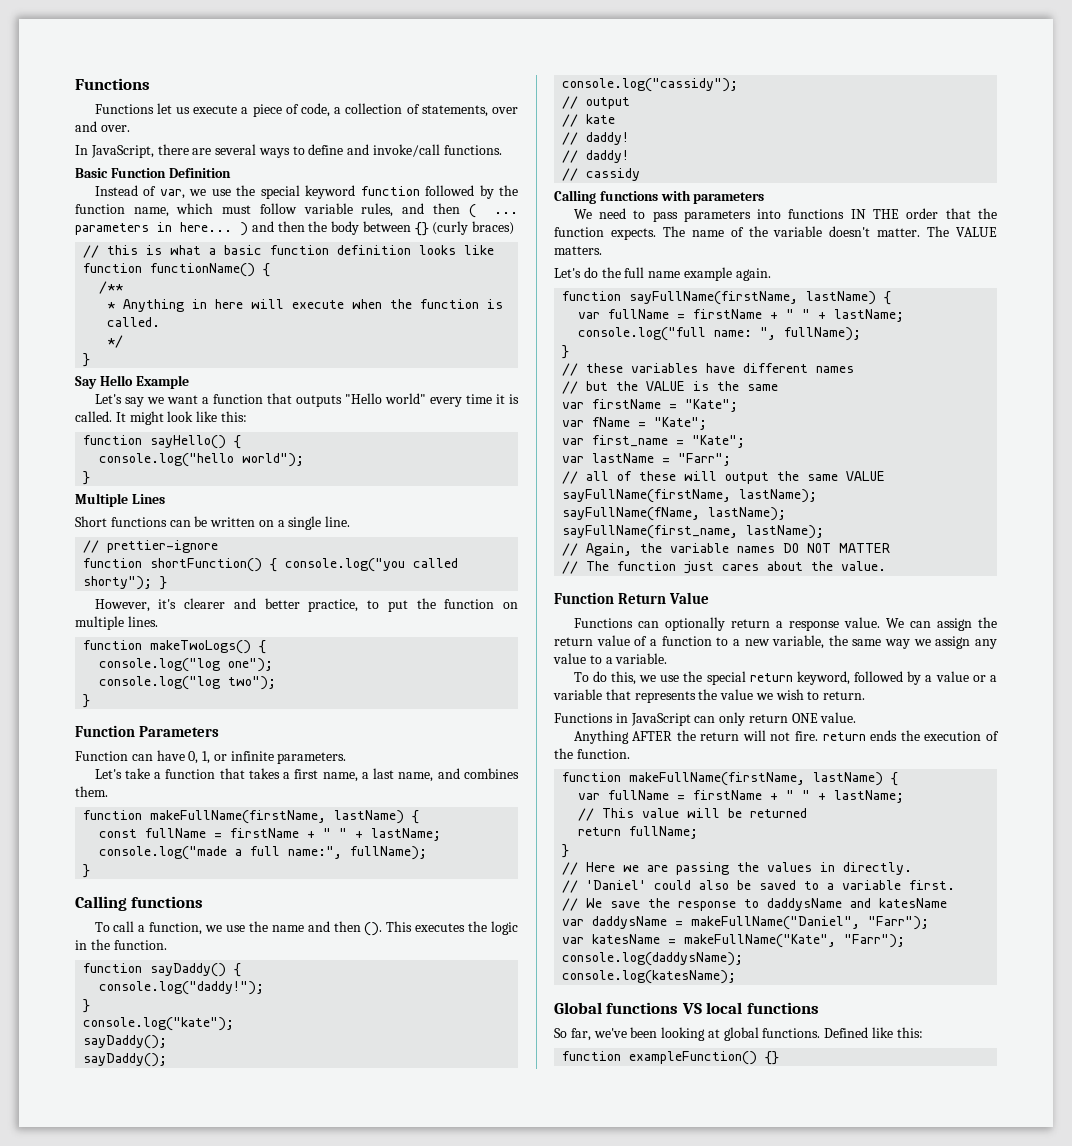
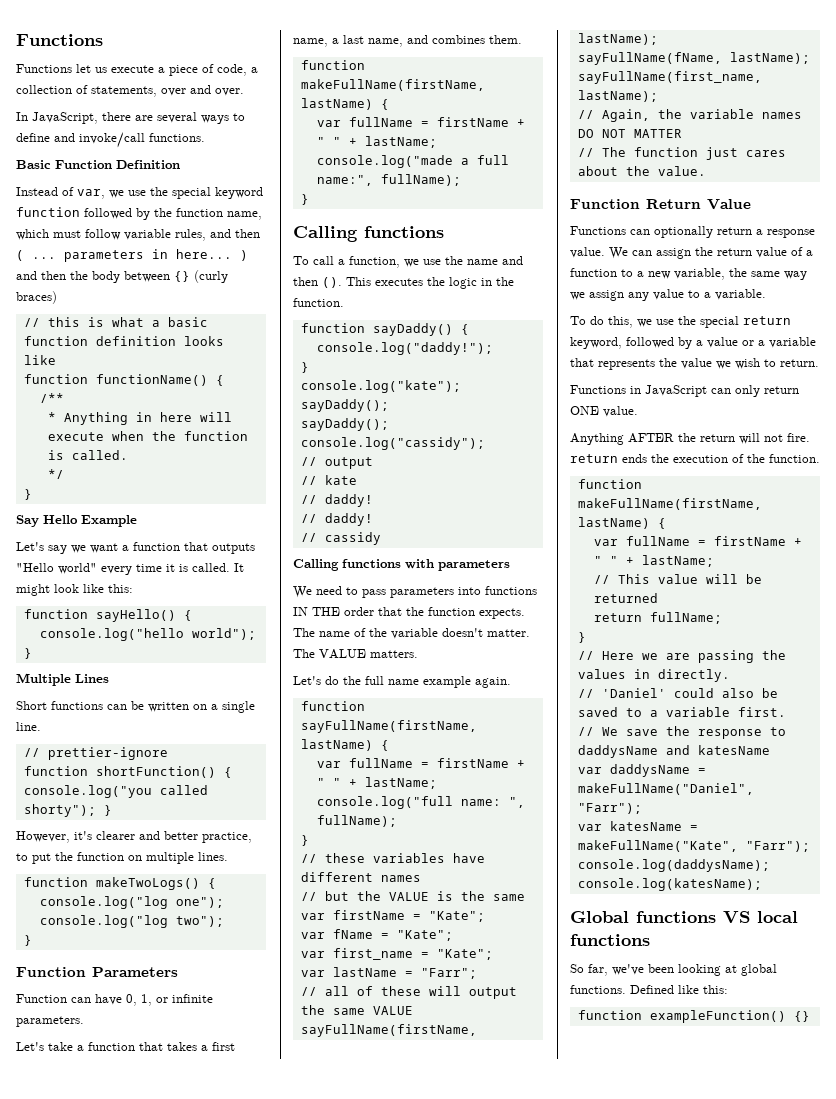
  Let's take a function that takes a first name, a last name, and combines them.
  function makeFullName(firstName, lastName) {
- const fullName = firstName + " " + lastName;
+ var fullName = firstName + " " + lastName;

